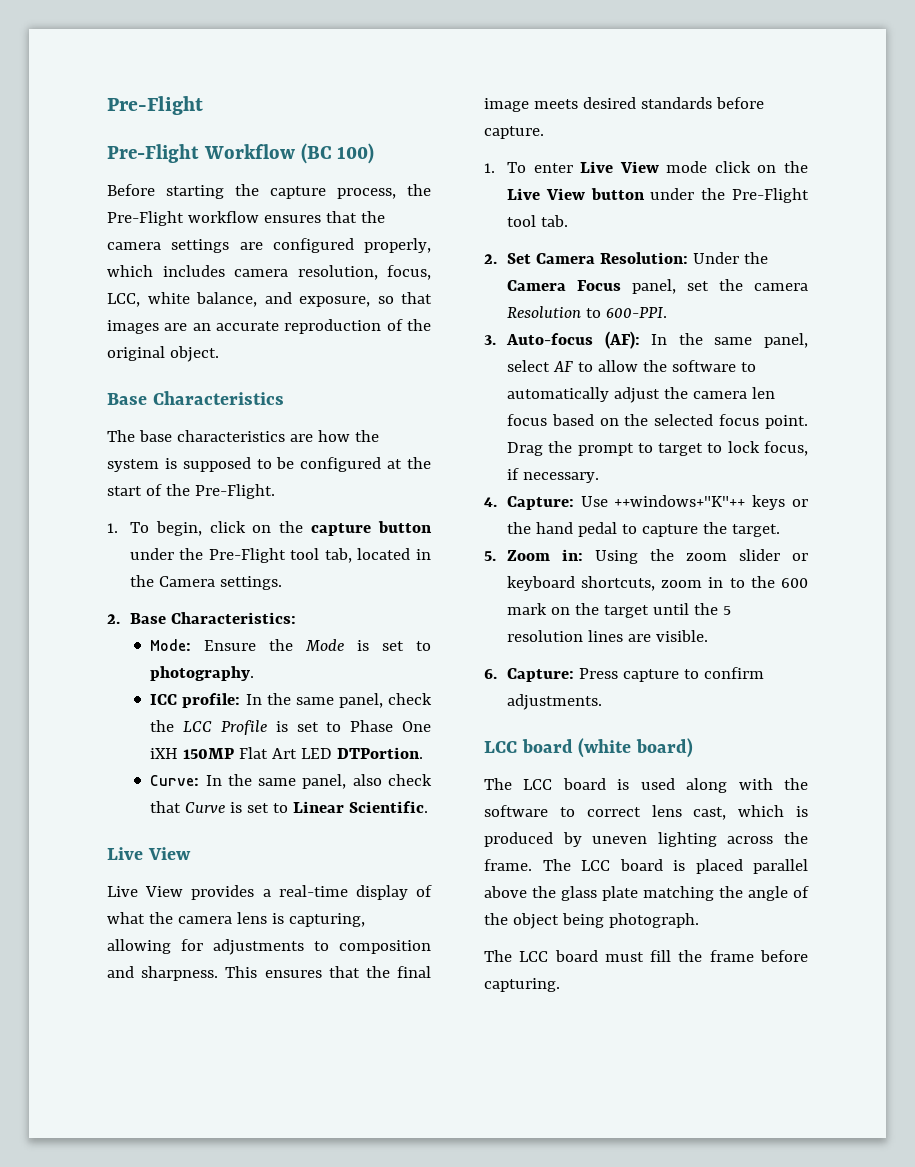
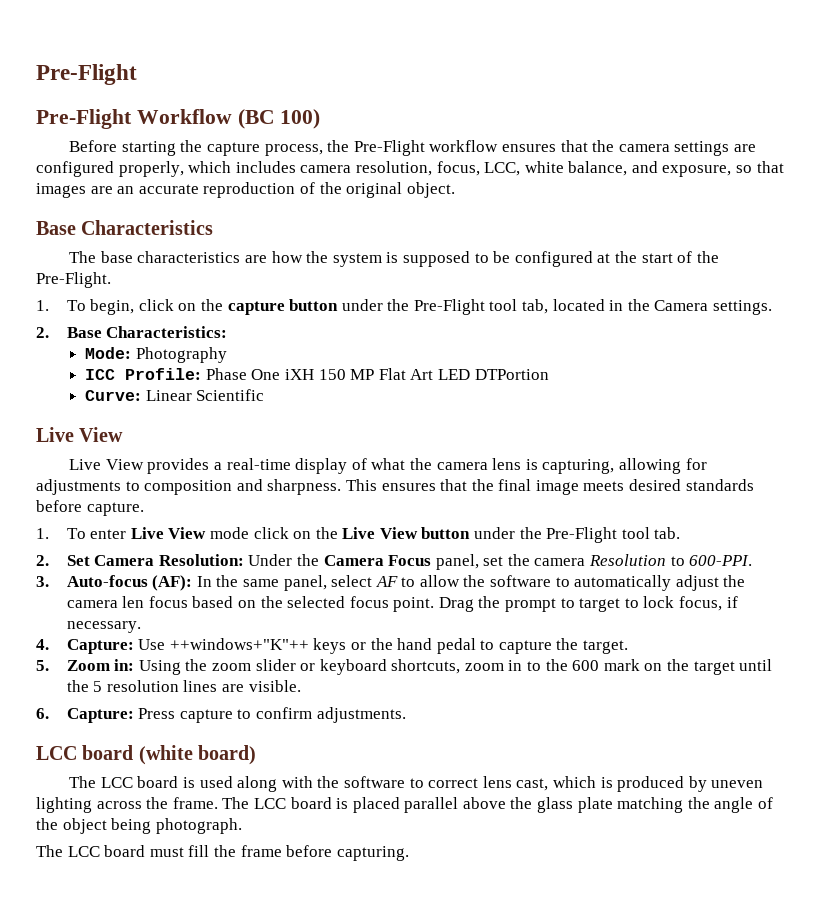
- Mode: Ensure the Mode is set to photography.
- ICC profile: In the same panel, check the LCC Profile is set to Phase One iXH 150MP Flat Art LED DTPortion.
+ Mode: Photography
+ ICC Profile: Phase One iXH 150 MP Flat Art LED DTPortion
- Curve: In the same panel, also check that Curve is set to Linear Scientific.
+ Curve: Linear Scientific

